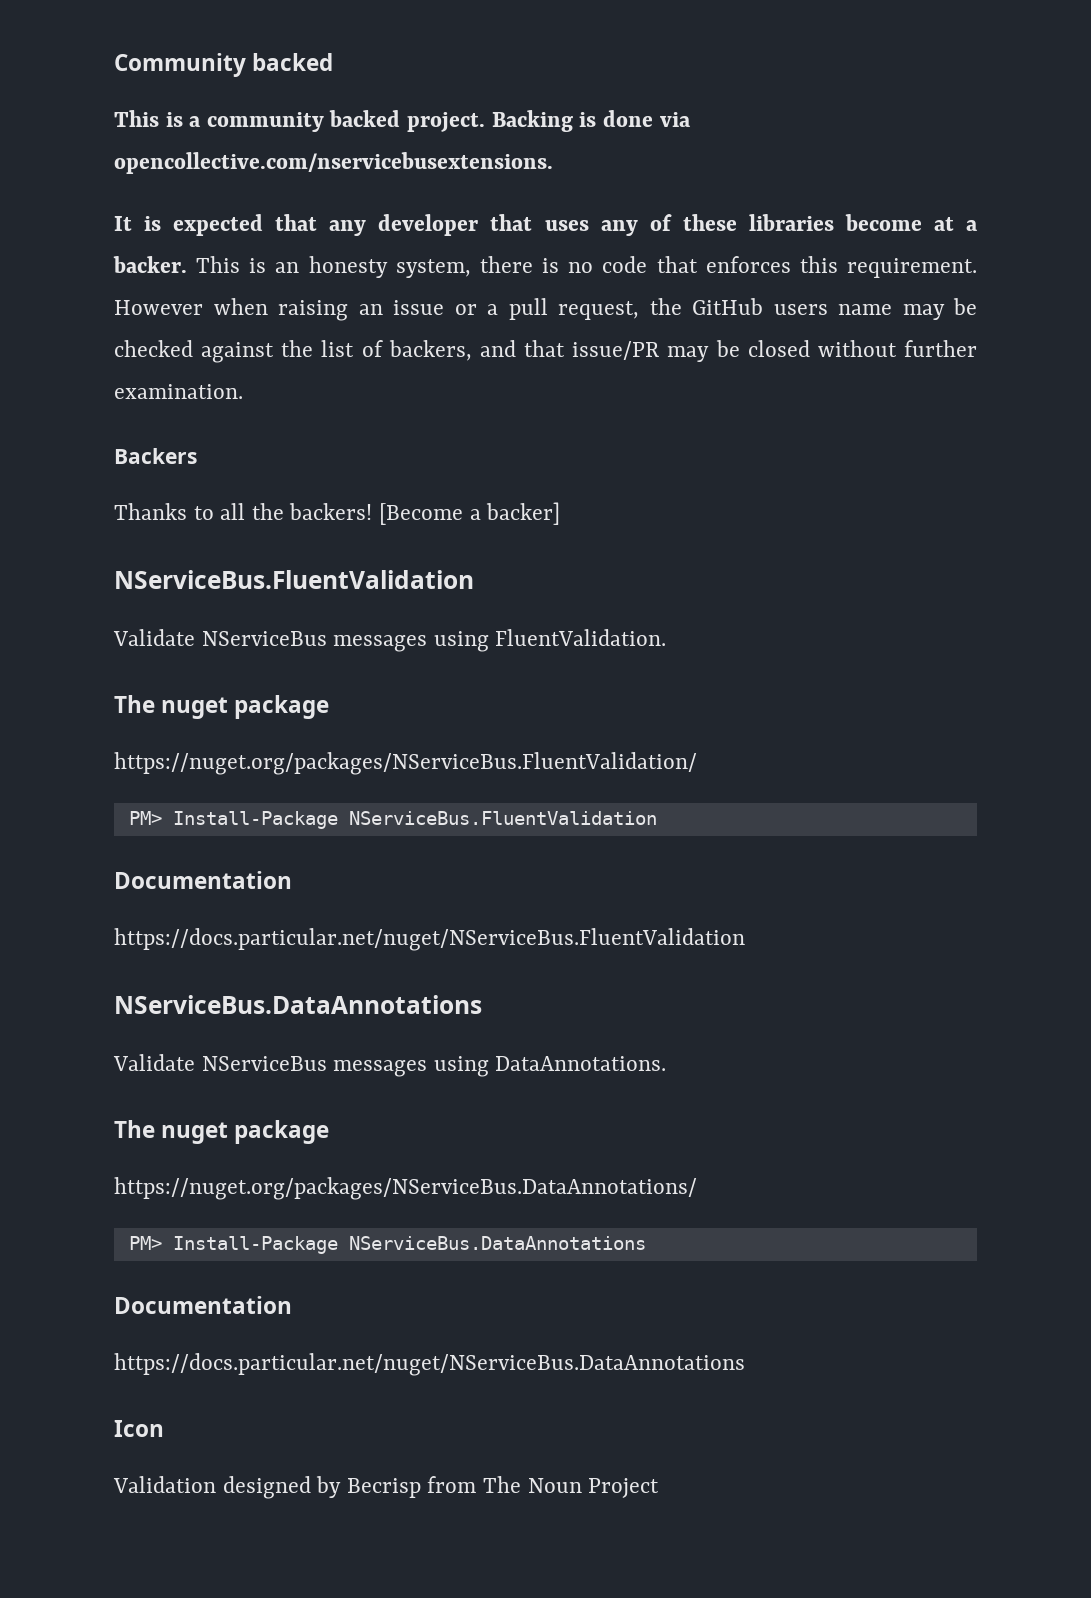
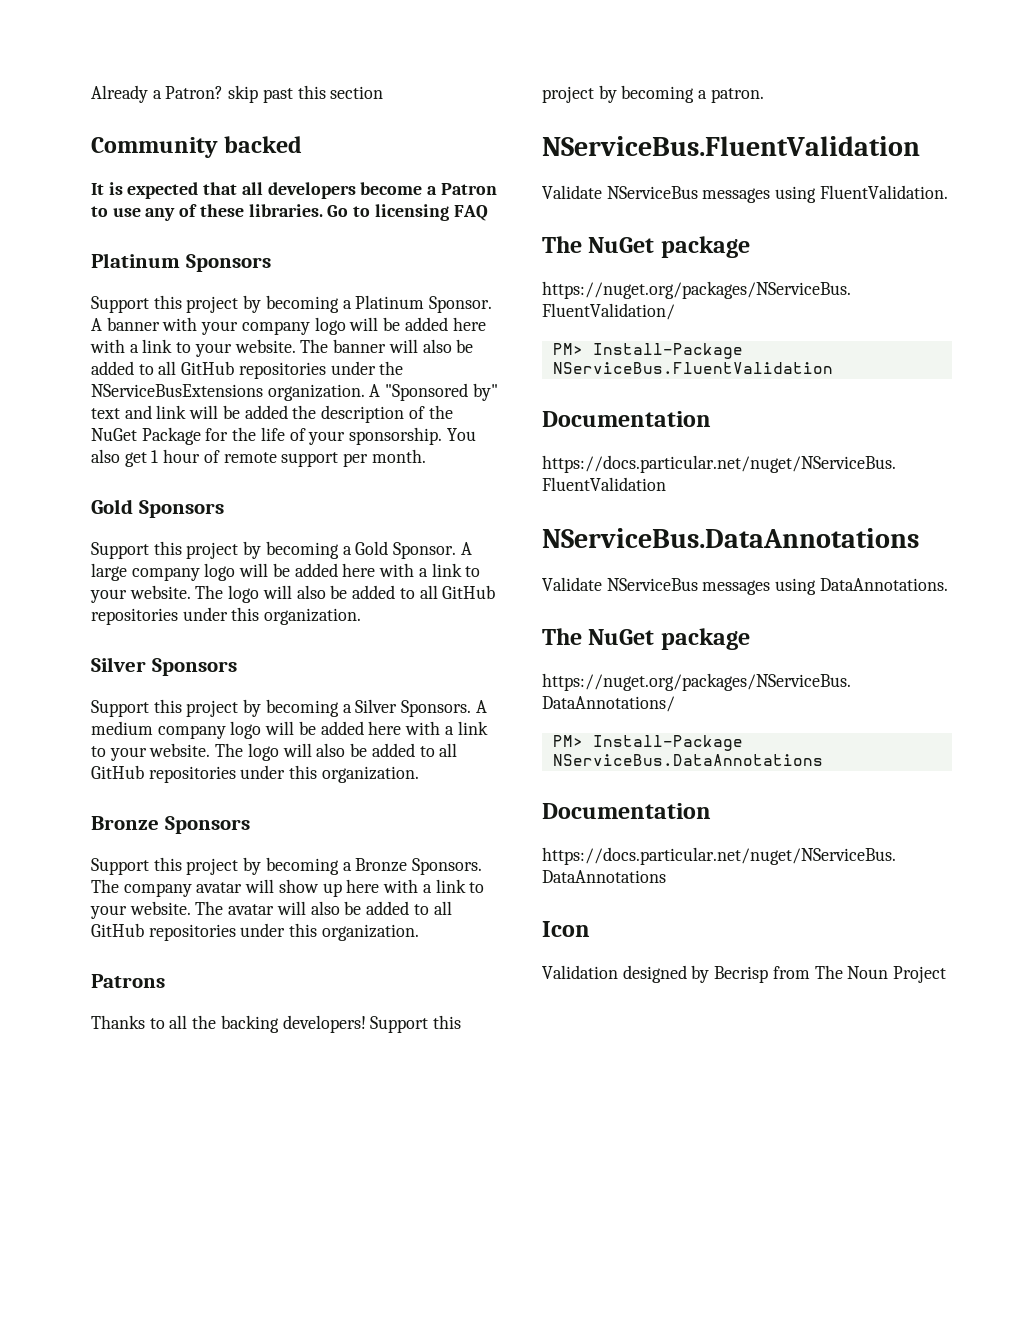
+ Already a Patron? skip past this section
  Community backed
- This is a community backed project. Backing is done via opencollective.com/nservicebusextensions.
- It is expected that any developer that uses any of these libraries become at a backer. This is an honesty system, there is no code that enforces this requirement. However when raising an issue or a pull request, the GitHub users name may be checked against the list of backers, and that issue/PR may be closed without further examination.
- Backers
- Thanks to all the backers! [Become a backer]
+ It is expected that all developers become a Patron to use any of these libraries. Go to licensing FAQ
+ Platinum Sponsors
+ Support this project by becoming a Platinum Sponsor. A banner with your company logo will be added here with a link to your website. The banner will also be added to all GitHub repositories under the NServiceBusExtensions organization. A "Sponsored by" text and link will be added the description of the NuGet Package for the life of your sponsorship. You also get 1 hour of remote support per month.
+ Gold Sponsors
+ Support this project by becoming a Gold Sponsor. A large company logo will be added here with a link to your website. The logo will also be added to all GitHub repositories under this organization.
+ Silver Sponsors
+ Support this project by becoming a Silver Sponsors. A medium company logo will be added here with a link to your website. The logo will also be added to all GitHub repositories under this organization.
+ Bronze Sponsors
+ Support this project by becoming a Bronze Sponsors. The company avatar will show up here with a link to your website. The avatar will also be added to all GitHub repositories under this organization.
+ Patrons
+ Thanks to all the backing developers! Support this project by becoming a patron.
  Validate NServiceBus messages using FluentValidation.
- The nuget package
+ The NuGet package
  Validate NServiceBus messages using DataAnnotations.
- The nuget package
+ The NuGet package

